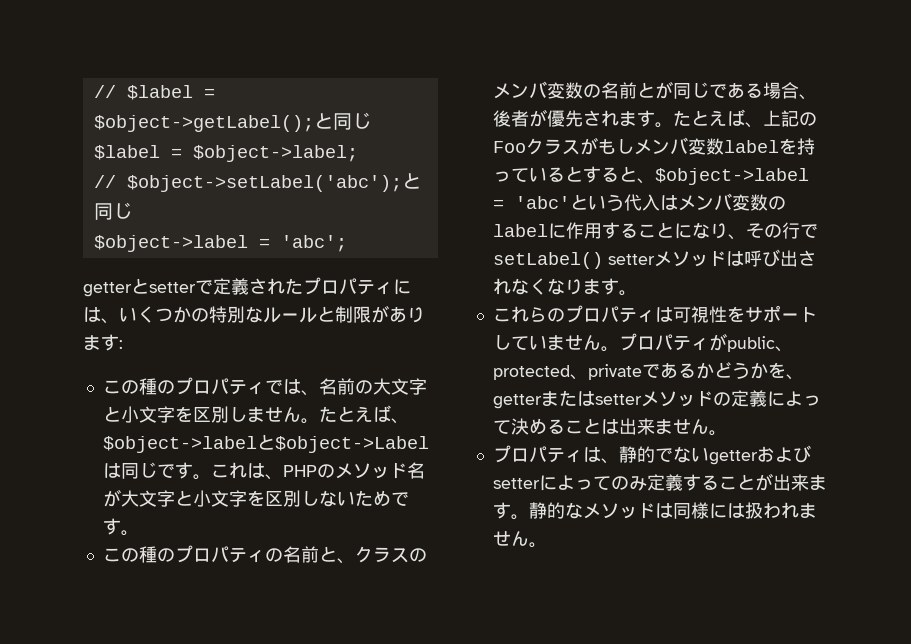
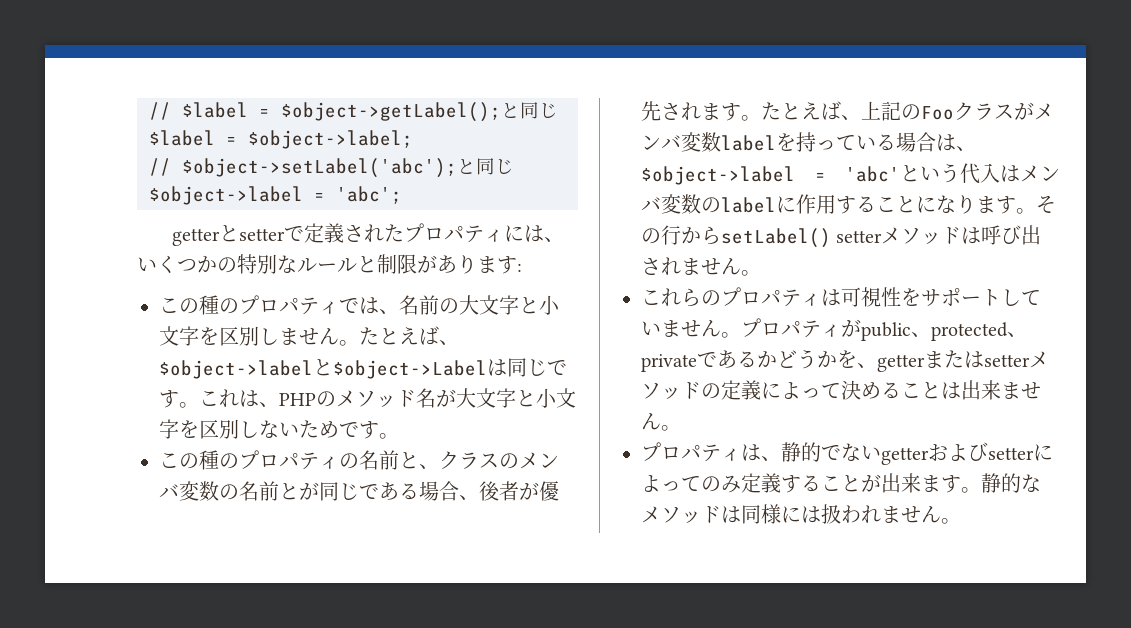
- たとえば、上記のFooクラスがもしメンバ変数labelを持っているとすると、$object->label = 'abc'という代入はメンバ変数のlabelに作用することになり、その行でsetLabel() setterメソッドは呼び出されなくなります。
+ たとえば、上記のFooクラスがメンバ変数labelを持っている場合は、$object->label = 'abc'という代入はメンバ変数のlabelに作用することになります。その行からsetLabel() setterメソッドは呼び出されません。

